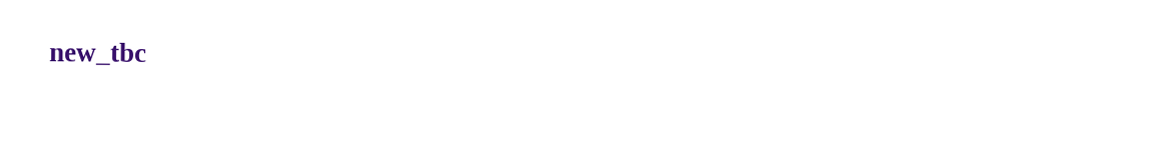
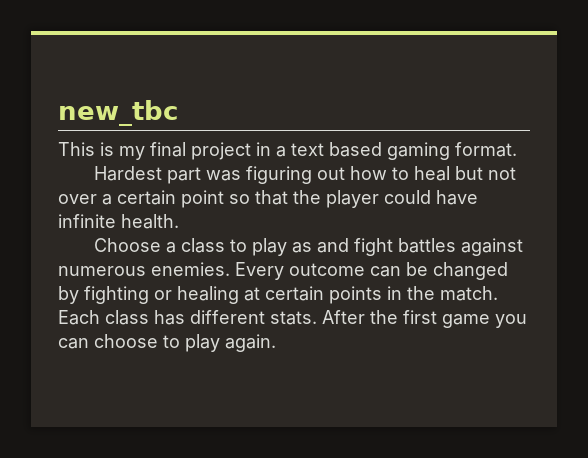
+ This is my final project in a text based gaming format.
+ Hardest part was figuring out how to heal but not over a certain point so that the player could have infinite health.
+ Choose a class to play as and fight battles against numerous enemies. Every outcome can be changed by fighting or healing at certain points in the match. Each class has different stats. After the first game you can choose to play again.

